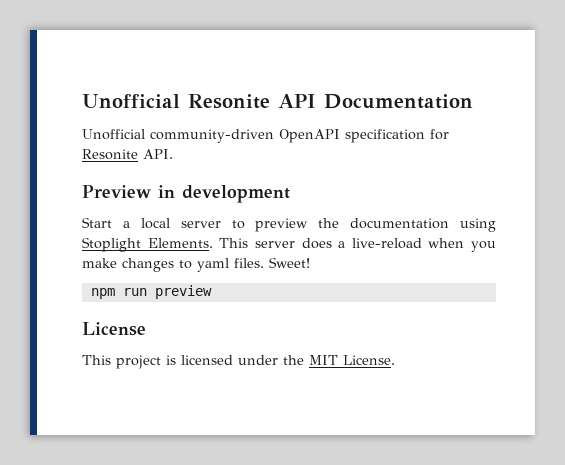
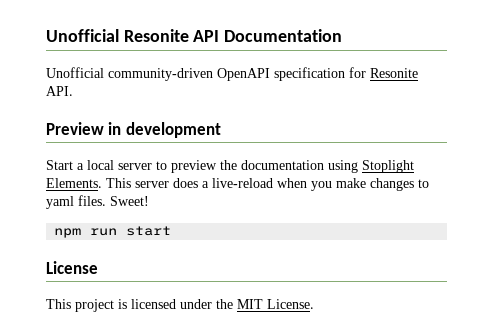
- npm run preview
+ npm run start

